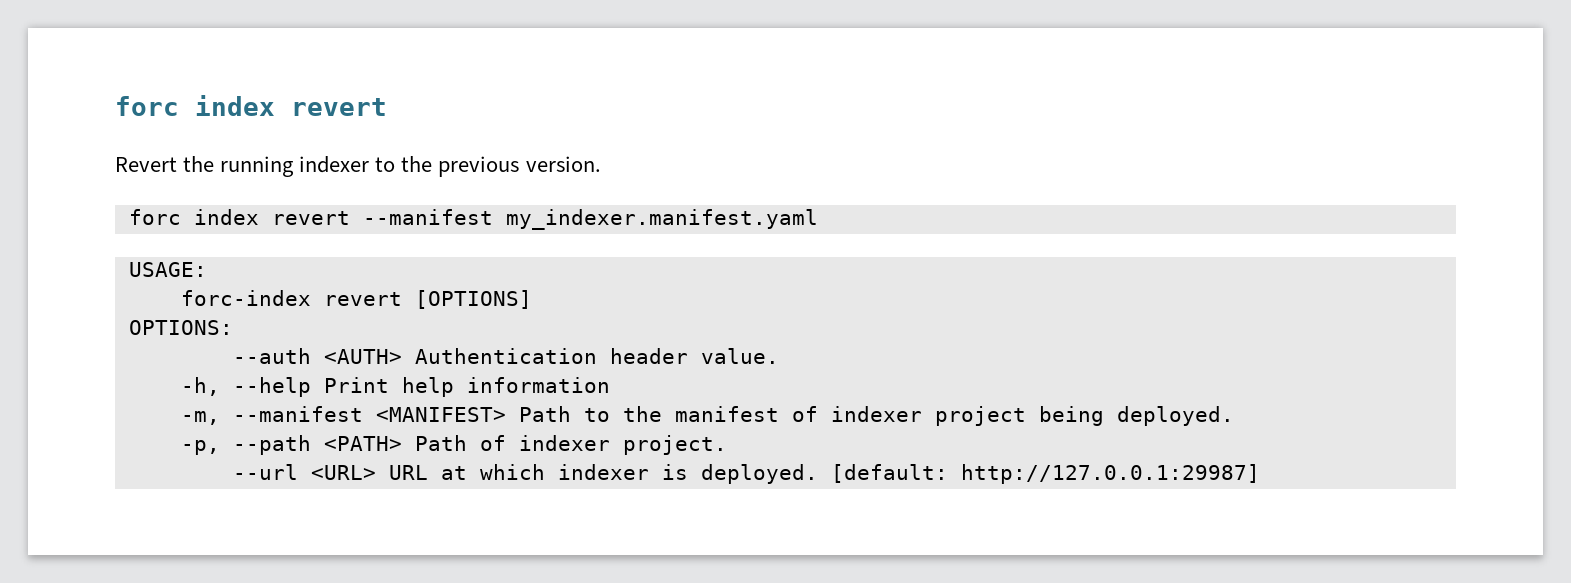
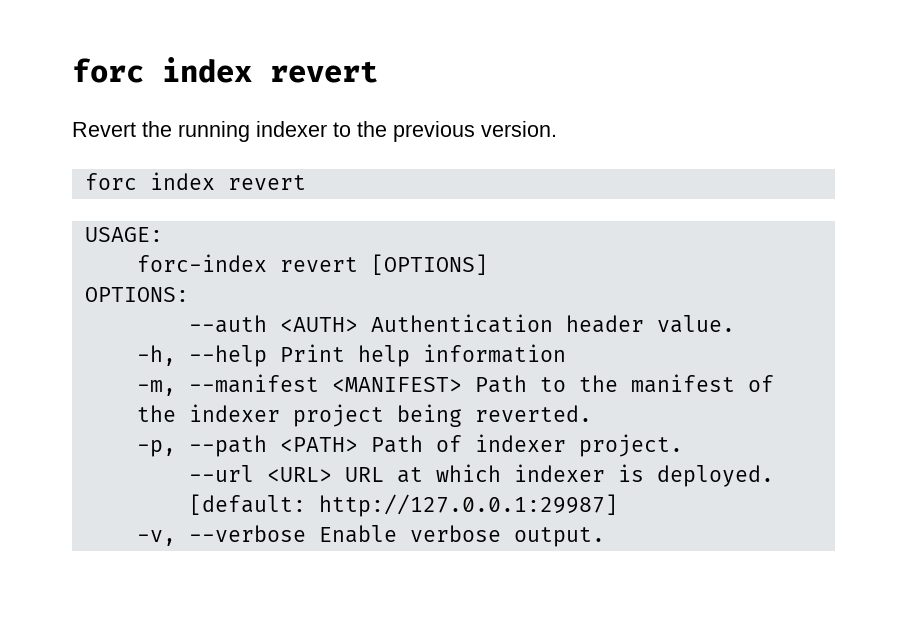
  Revert the running indexer to the previous version.
- forc index revert --manifest my_indexer.manifest.yaml
+ forc index revert
- -m, --manifest <MANIFEST> Path to the manifest of indexer project being deployed.
+ -m, --manifest <MANIFEST> Path to the manifest of the indexer project being reverted.
+ -v, --verbose Enable verbose output.

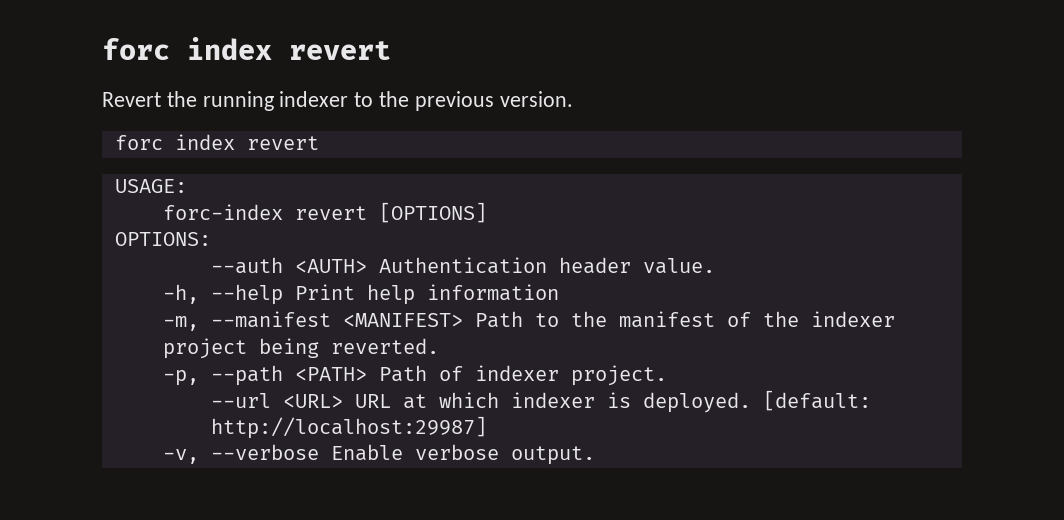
- [default: http://127.0.0.1:29987]
+ [default: http://localhost:29987]

